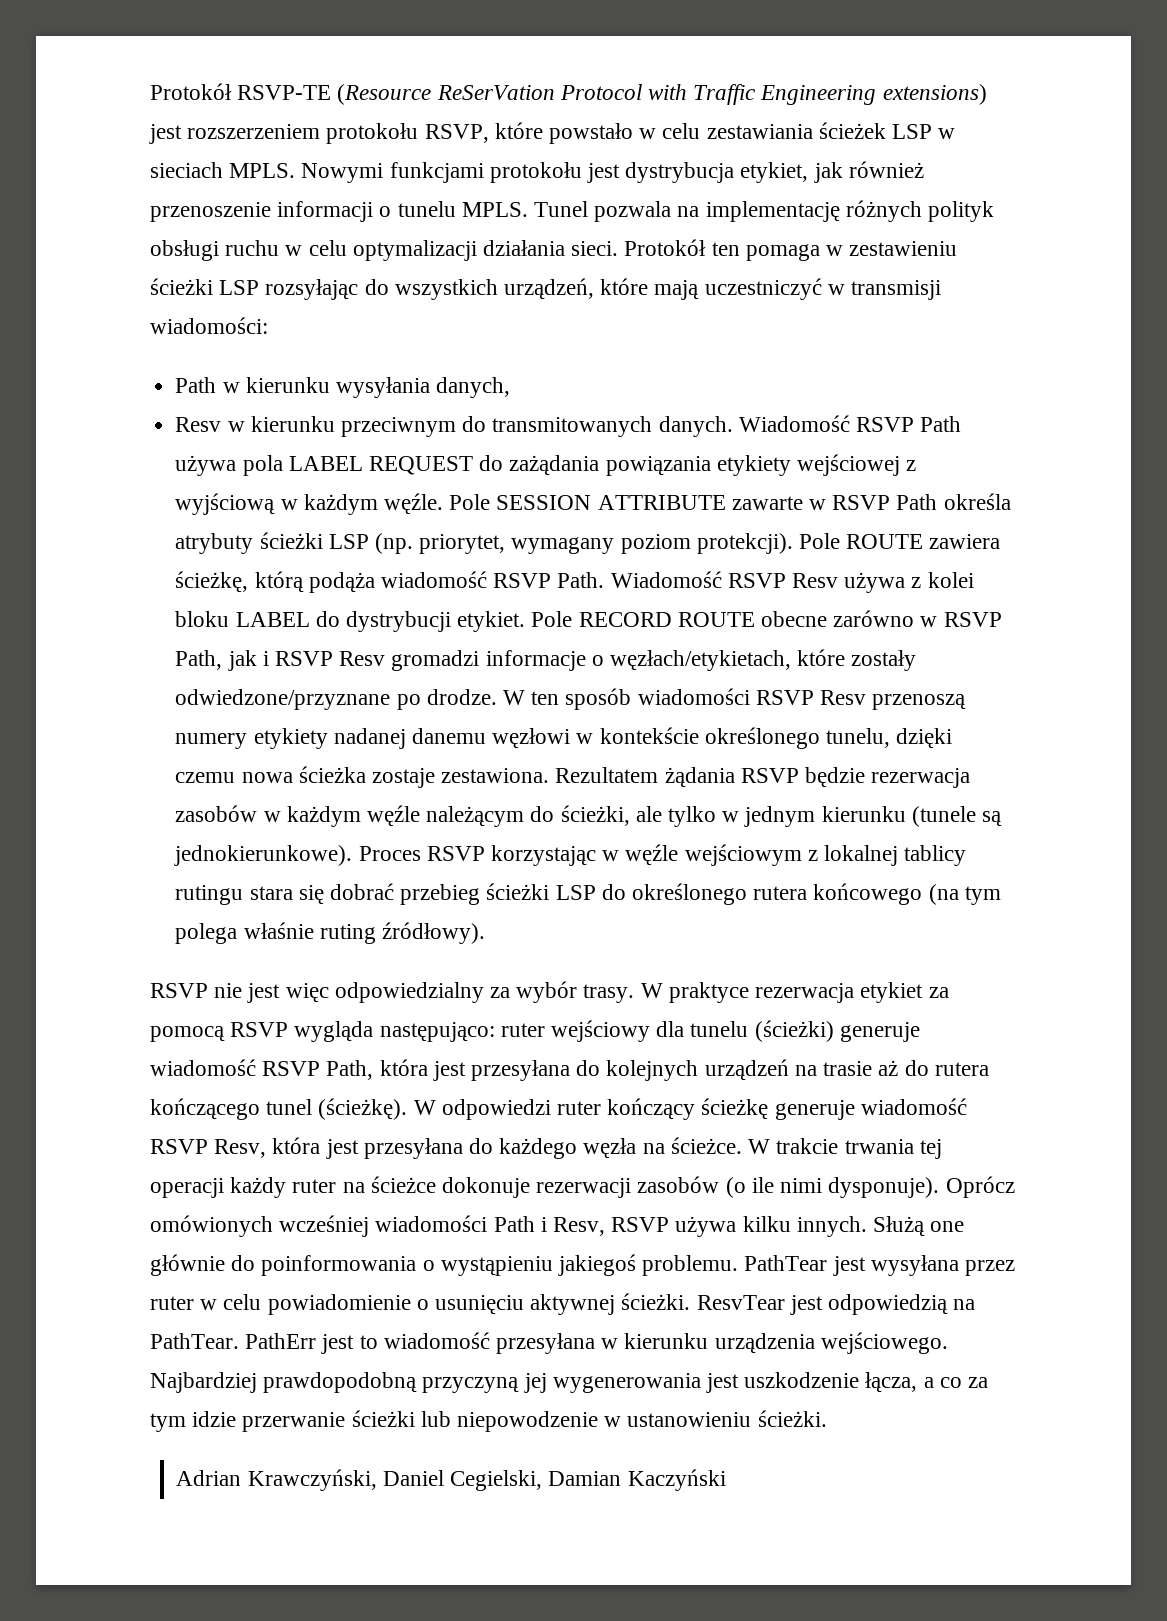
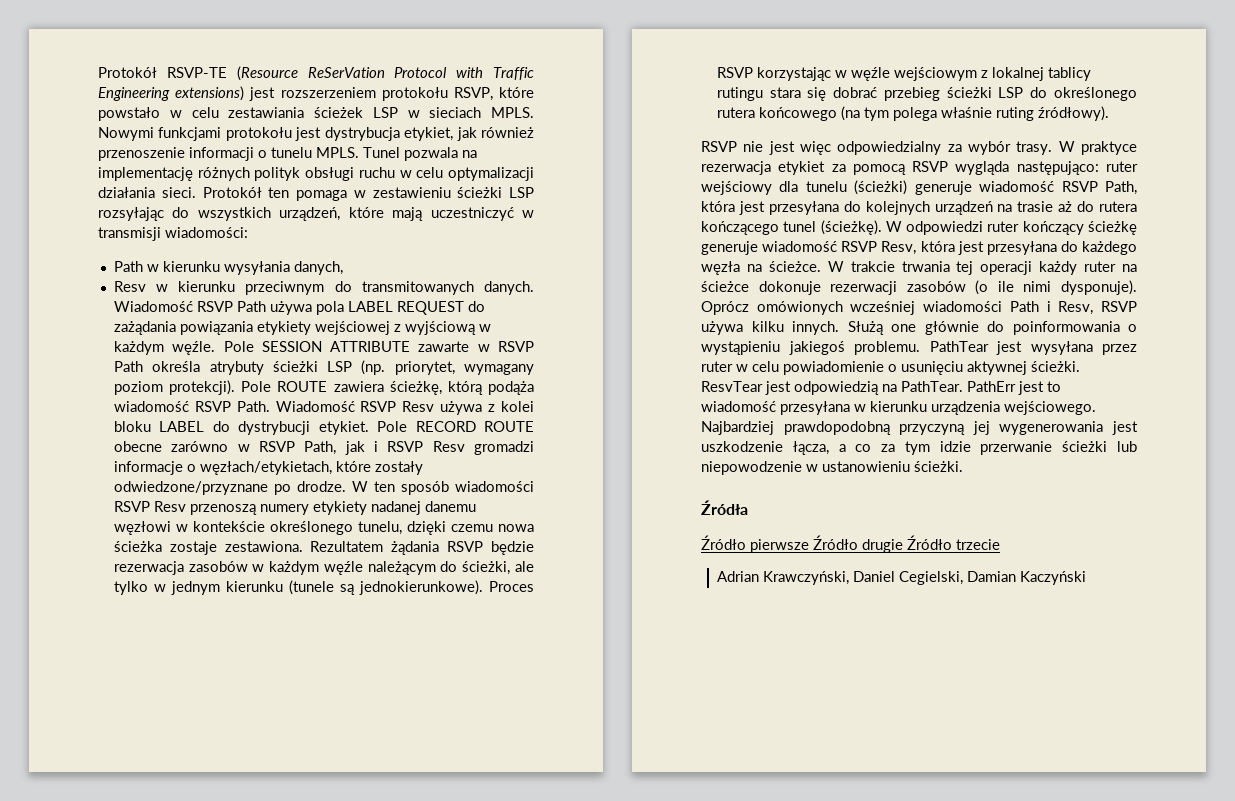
+ Źródła
+ Źródło pierwsze Źródło drugie Źródło trzecie

